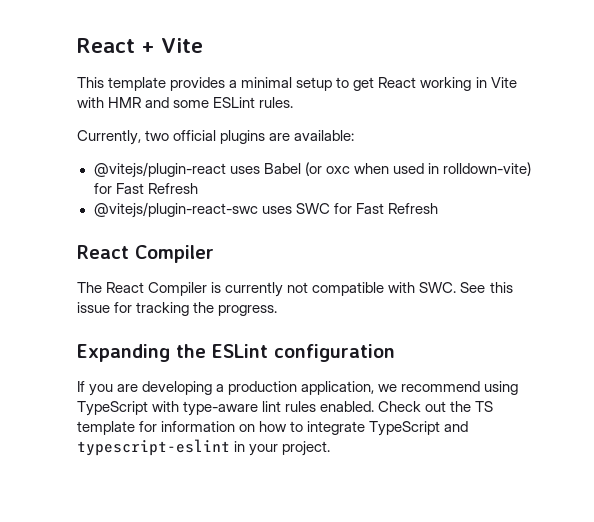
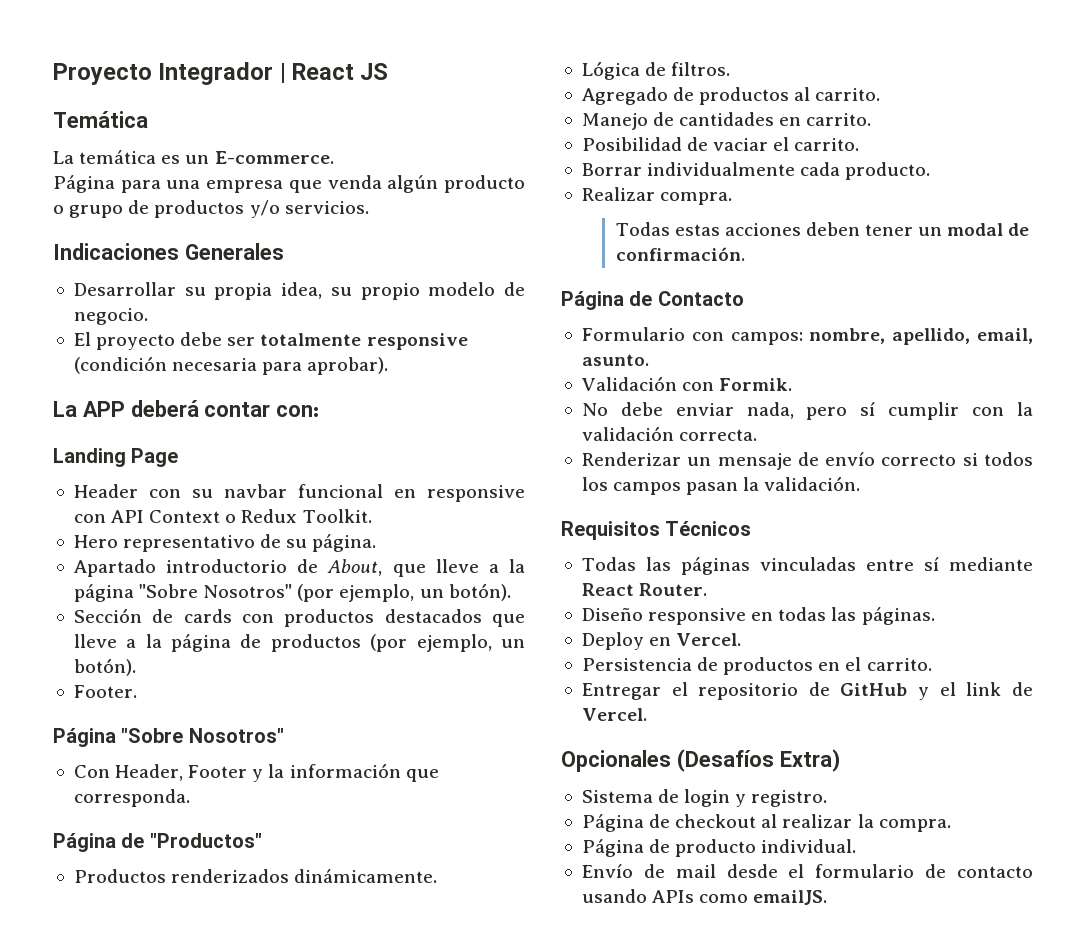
- React + Vite
- This template provides a minimal setup to get React working in Vite with HMR and some ESLint rules.
- Currently, two official plugins are available:
- @vitejs/plugin-react uses Babel (or oxc when used in rolldown-vite) for Fast Refresh
- @vitejs/plugin-react-swc uses SWC for Fast Refresh
- React Compiler
- The React Compiler is currently not compatible with SWC. See this issue for tracking the progress.
- Expanding the ESLint configuration
- If you are developing a production application, we recommend using TypeScript with type-aware lint rules enabled. Check out the TS template for information on how to integrate TypeScript and typescript-eslint in your project.
+ Proyecto Integrador | React JS
+ Temática
+ La temática es un E-commerce.
+ Página para una empresa que venda algún producto o grupo de productos y/o servicios.
+ Indicaciones Generales
+ Desarrollar su propia idea, su propio modelo de negocio.
+ El proyecto debe ser totalmente responsive (condición necesaria para aprobar).
+ La APP deberá contar con:
+ Landing Page
+ Header con su navbar funcional en responsive con API Context o Redux Toolkit.
+ Hero representativo de su página.
+ Apartado introductorio de About, que lleve a la página "Sobre Nosotros" (por ejemplo, un botón).
+ Sección de cards con productos destacados que lleve a la página de productos (por ejemplo, un botón).
+ Footer.
+ Página "Sobre Nosotros"
+ Con Header, Footer y la información que corresponda.
+ Página de "Productos"
+ Productos renderizados dinámicamente.
+ Lógica de filtros.
+ Agregado de productos al carrito.
+ Manejo de cantidades en carrito.
+ Posibilidad de vaciar el carrito.
+ Borrar individualmente cada producto.
+ Realizar compra.
+ Todas estas acciones deben tener un modal de confirmación.
+ Página de Contacto
+ Formulario con campos: nombre, apellido, email, asunto.
+ Validación con Formik.
+ No debe enviar nada, pero sí cumplir con la validación correcta.
+ Renderizar un mensaje de envío correcto si todos los campos pasan la validación.
+ Requisitos Técnicos
+ Todas las páginas vinculadas entre sí mediante React Router.
+ Diseño responsive en todas las páginas.
+ Deploy en Vercel.
+ Persistencia de productos en el carrito.
+ Entregar el repositorio de GitHub y el link de Vercel.
+ Opcionales (Desafíos Extra)
+ Sistema de login y registro.
+ Página de checkout al realizar la compra.
+ Página de producto individual.
+ Envío de mail desde el formulario de contacto usando APIs como emailJS.

